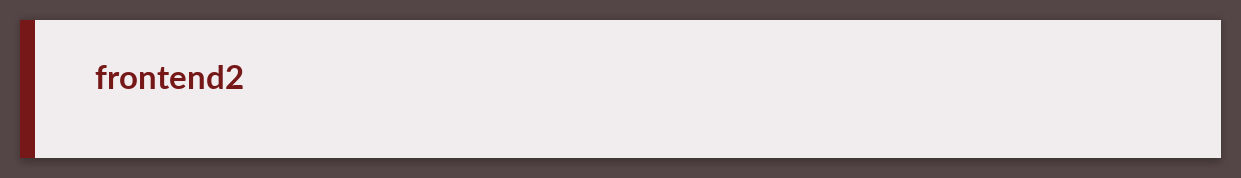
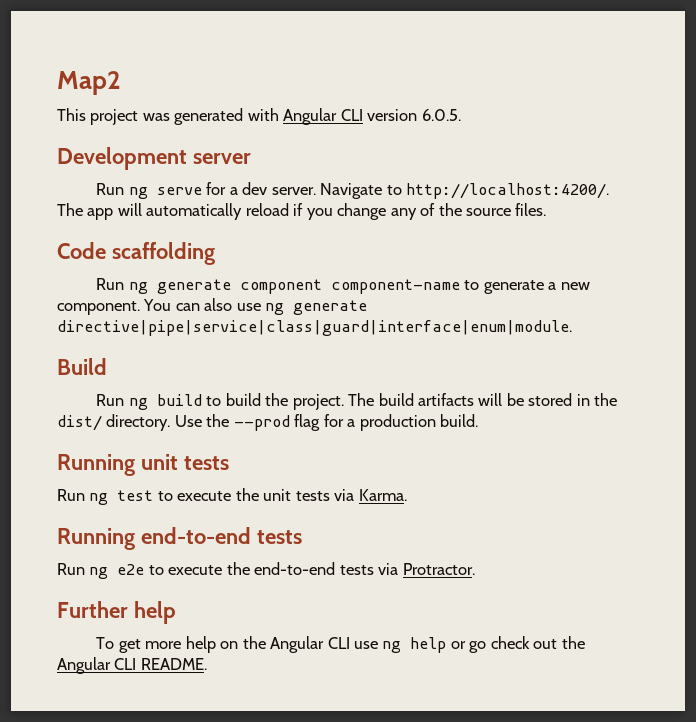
- frontend2
+ Map2
+ This project was generated with Angular CLI version 6.0.5.
+ Development server
+ Run ng serve for a dev server. Navigate to http://localhost:4200/. The app will automatically reload if you change any of the source files.
+ Code scaffolding
+ Run ng generate component component-name to generate a new component. You can also use ng generate directive|pipe|service|class|guard|interface|enum|module.
+ Build
+ Run ng build to build the project. The build artifacts will be stored in the dist/ directory. Use the --prod flag for a production build.
+ Running unit tests
+ Run ng test to execute the unit tests via Karma.
+ Running end-to-end tests
+ Run ng e2e to execute the end-to-end tests via Protractor.
+ Further help
+ To get more help on the Angular CLI use ng help or go check out the Angular CLI README.

